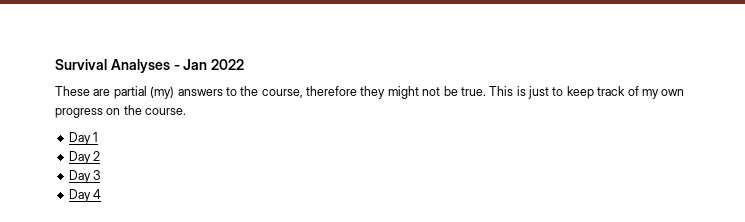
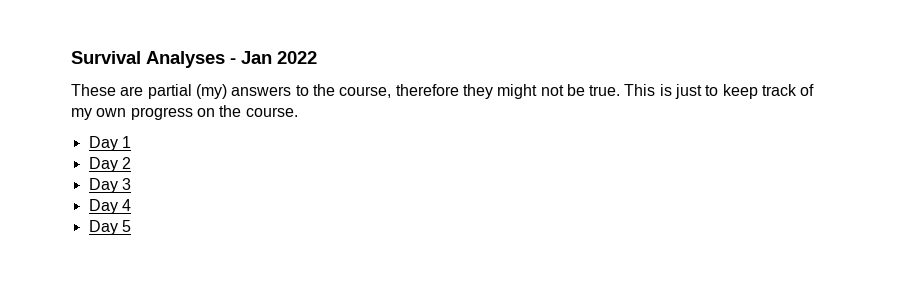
+ Day 5

